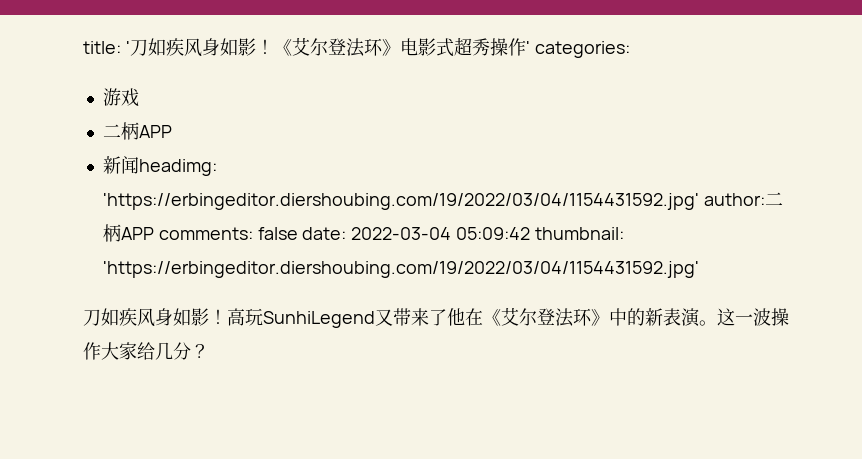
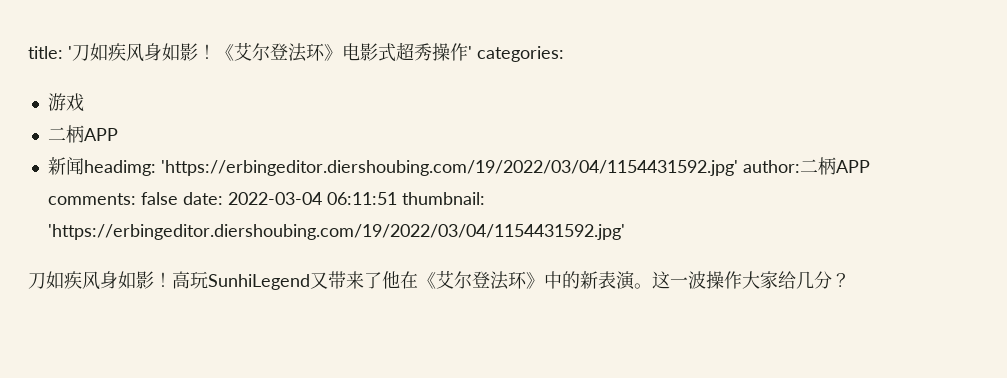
- 新闻headimg: 'https://erbingeditor.diershoubing.com/19/2022/03/04/1154431592.jpg' author:二柄APP comments: false date: 2022-03-04 05:09:42 thumbnail: 'https://erbingeditor.diershoubing.com/19/2022/03/04/1154431592.jpg'
+ 新闻headimg: 'https://erbingeditor.diershoubing.com/19/2022/03/04/1154431592.jpg' author:二柄APP comments: false date: 2022-03-04 06:11:51 thumbnail: 'https://erbingeditor.diershoubing.com/19/2022/03/04/1154431592.jpg'

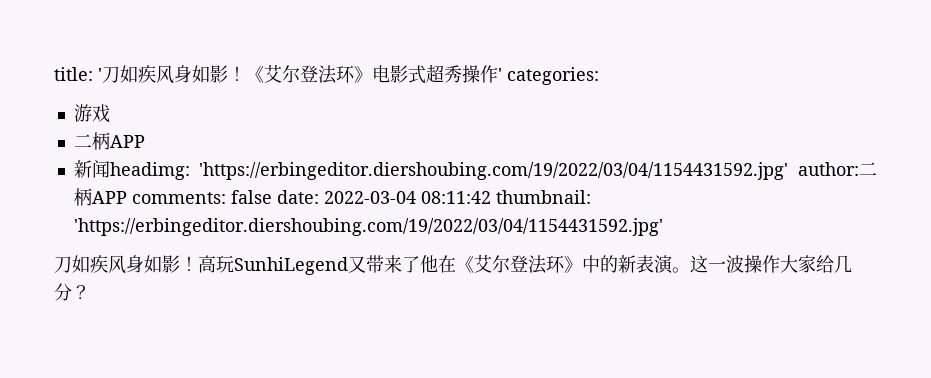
- 新闻headimg: 'https://erbingeditor.diershoubing.com/19/2022/03/04/1154431592.jpg' author:二柄APP comments: false date: 2022-03-04 06:11:51 thumbnail: 'https://erbingeditor.diershoubing.com/19/2022/03/04/1154431592.jpg'
+ 新闻headimg: 'https://erbingeditor.diershoubing.com/19/2022/03/04/1154431592.jpg' author:二柄APP comments: false date: 2022-03-04 08:11:42 thumbnail: 'https://erbingeditor.diershoubing.com/19/2022/03/04/1154431592.jpg'

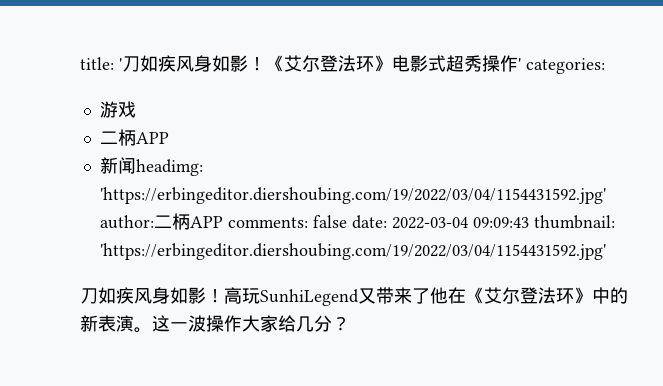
- 新闻headimg: 'https://erbingeditor.diershoubing.com/19/2022/03/04/1154431592.jpg' author:二柄APP comments: false date: 2022-03-04 08:11:42 thumbnail: 'https://erbingeditor.diershoubing.com/19/2022/03/04/1154431592.jpg'
+ 新闻headimg: 'https://erbingeditor.diershoubing.com/19/2022/03/04/1154431592.jpg' author:二柄APP comments: false date: 2022-03-04 09:09:43 thumbnail: 'https://erbingeditor.diershoubing.com/19/2022/03/04/1154431592.jpg'

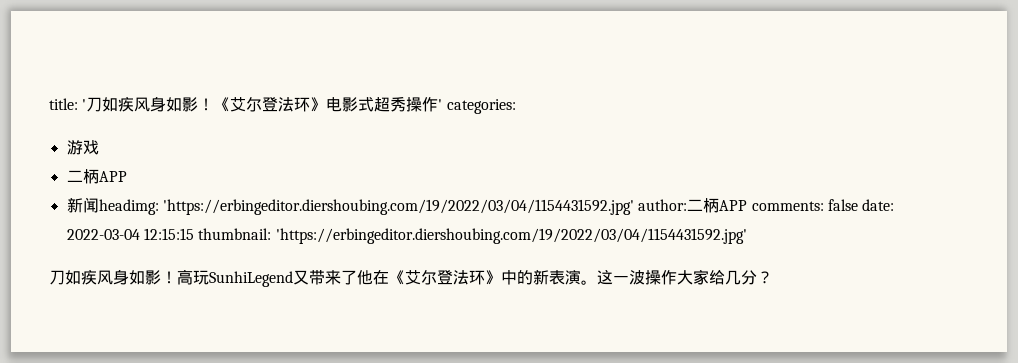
- 新闻headimg: 'https://erbingeditor.diershoubing.com/19/2022/03/04/1154431592.jpg' author:二柄APP comments: false date: 2022-03-04 09:09:43 thumbnail: 'https://erbingeditor.diershoubing.com/19/2022/03/04/1154431592.jpg'
+ 新闻headimg: 'https://erbingeditor.diershoubing.com/19/2022/03/04/1154431592.jpg' author:二柄APP comments: false date: 2022-03-04 12:15:15 thumbnail: 'https://erbingeditor.diershoubing.com/19/2022/03/04/1154431592.jpg'

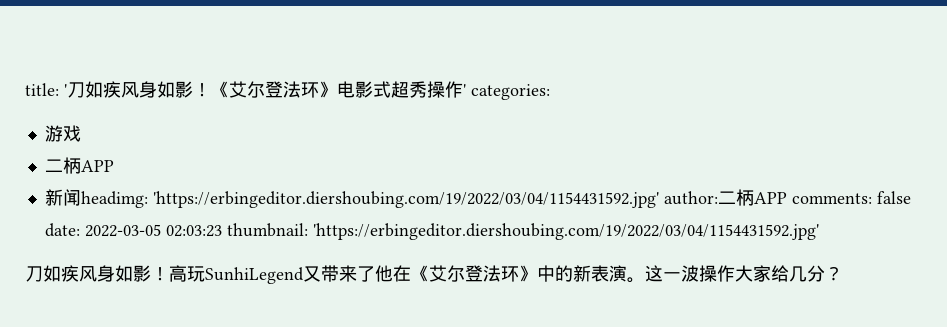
- 新闻headimg: 'https://erbingeditor.diershoubing.com/19/2022/03/04/1154431592.jpg' author:二柄APP comments: false date: 2022-03-04 12:15:15 thumbnail: 'https://erbingeditor.diershoubing.com/19/2022/03/04/1154431592.jpg'
+ 新闻headimg: 'https://erbingeditor.diershoubing.com/19/2022/03/04/1154431592.jpg' author:二柄APP comments: false date: 2022-03-05 02:03:23 thumbnail: 'https://erbingeditor.diershoubing.com/19/2022/03/04/1154431592.jpg'

